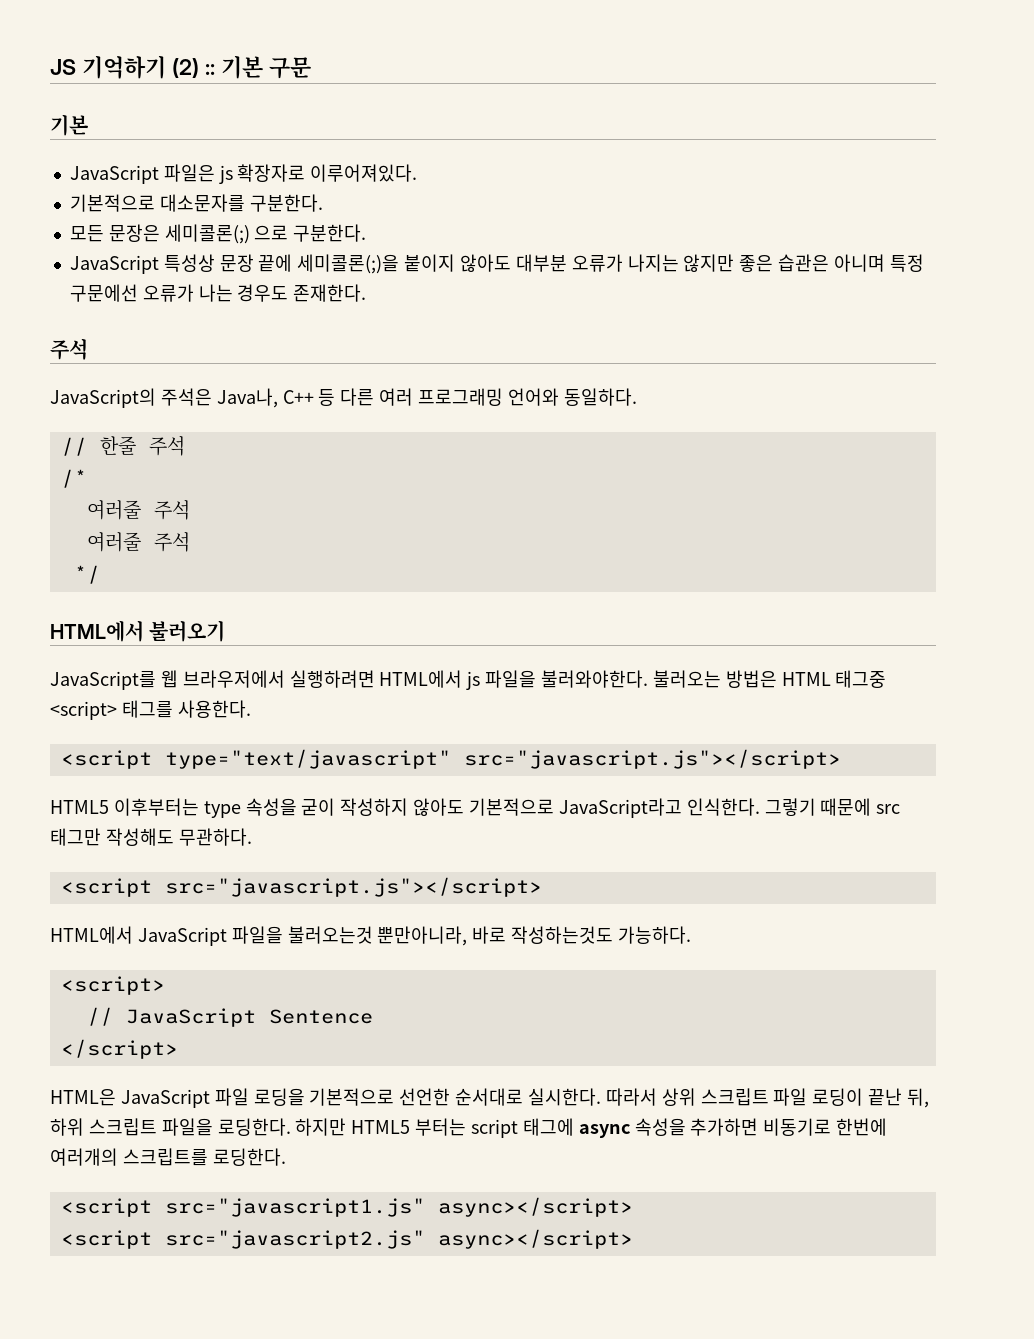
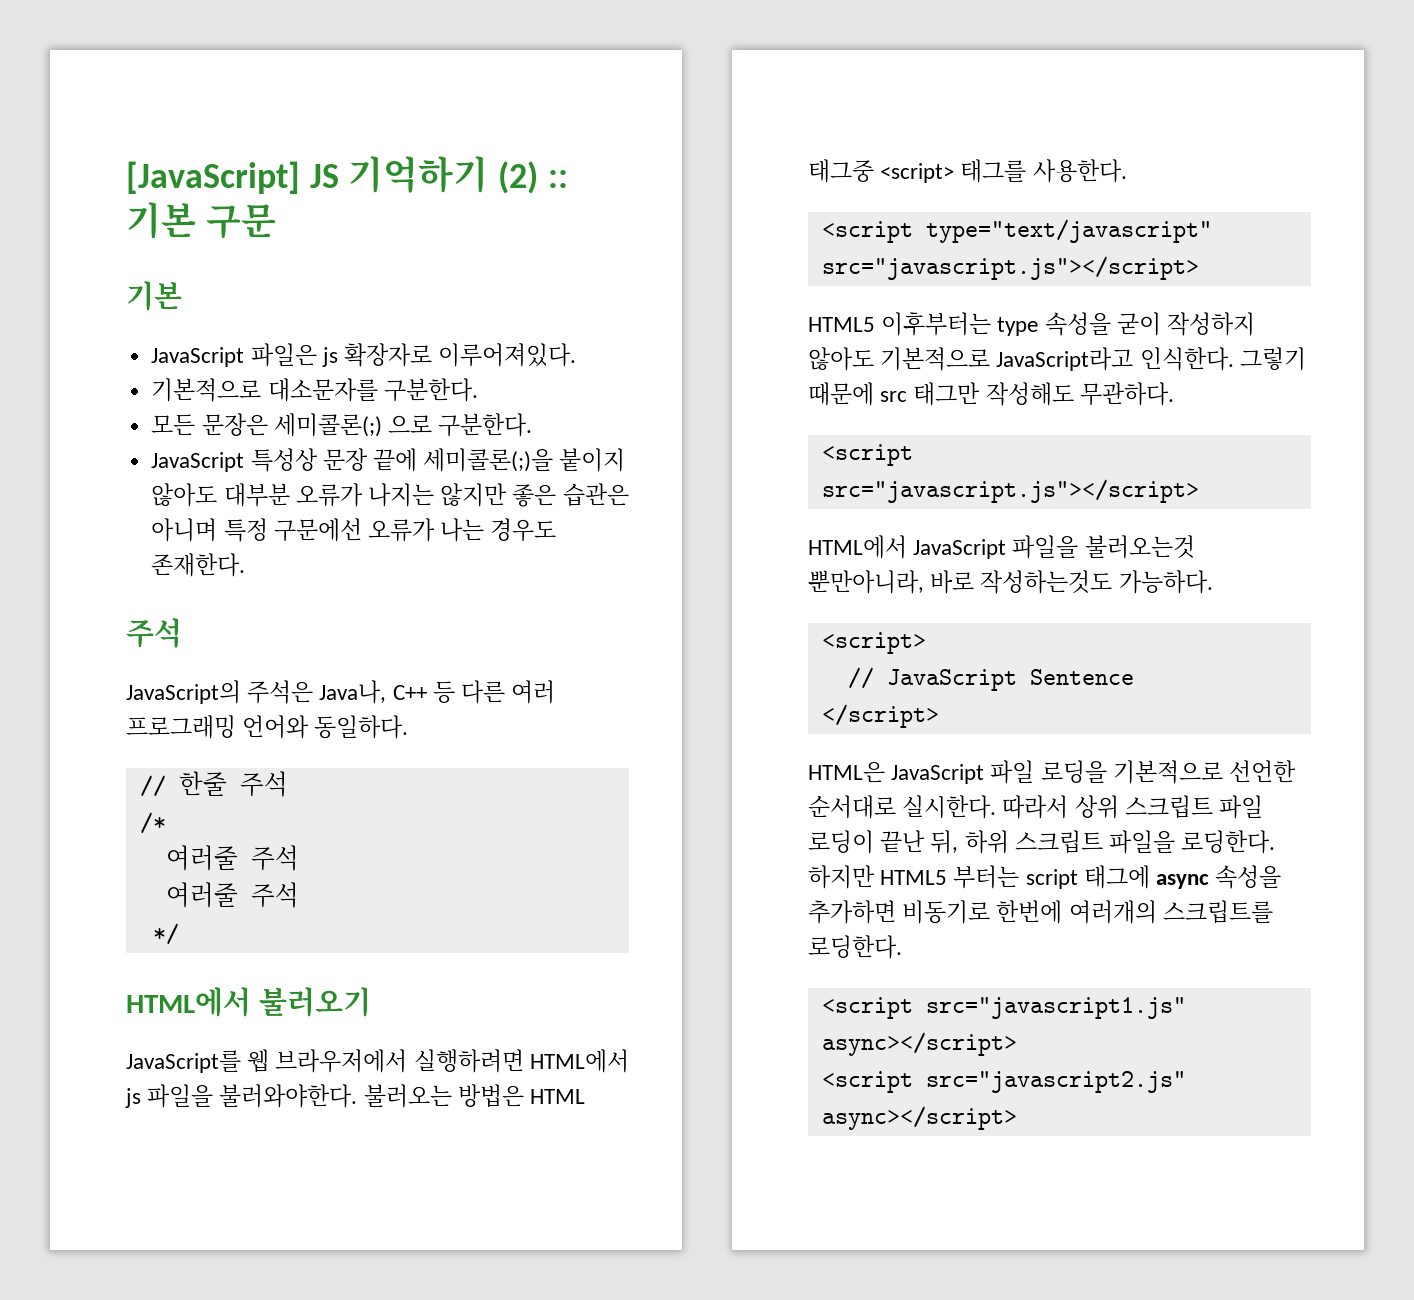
- JS 기억하기 (2) :: 기본 구문
+ [JavaScript] JS 기억하기 (2) :: 기본 구문

